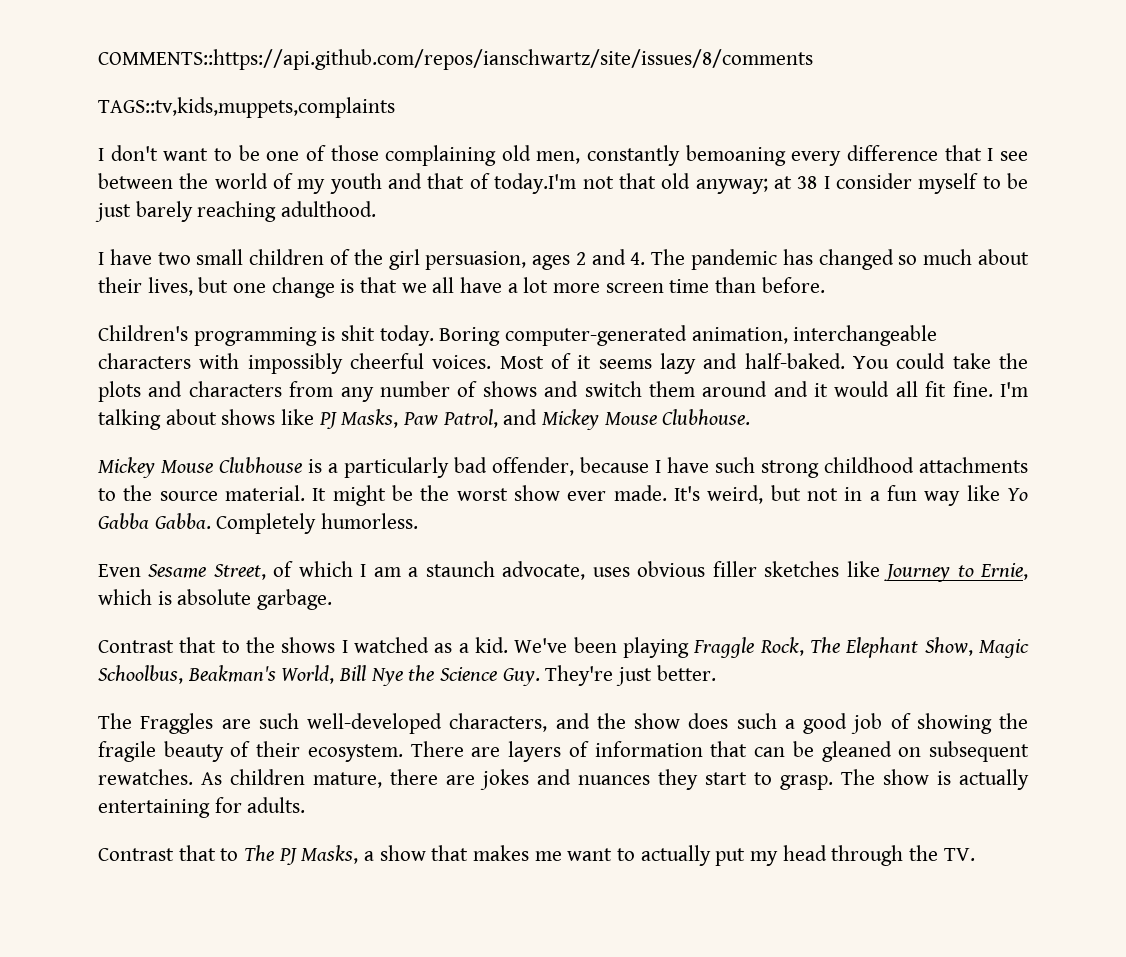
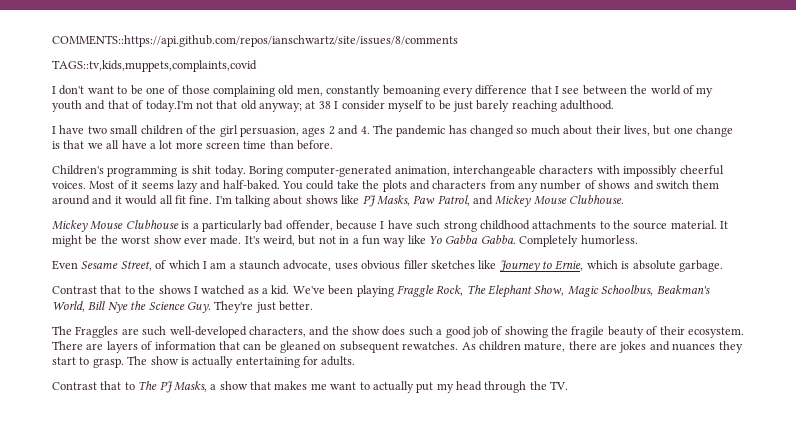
- TAGS::tv,kids,muppets,complaints
+ TAGS::tv,kids,muppets,complaints,covid

